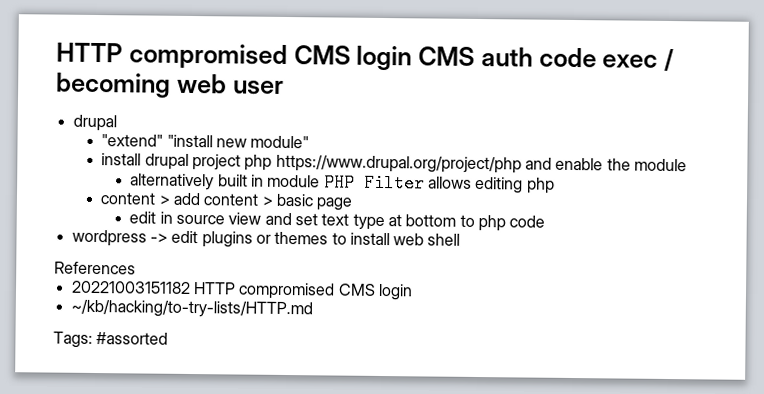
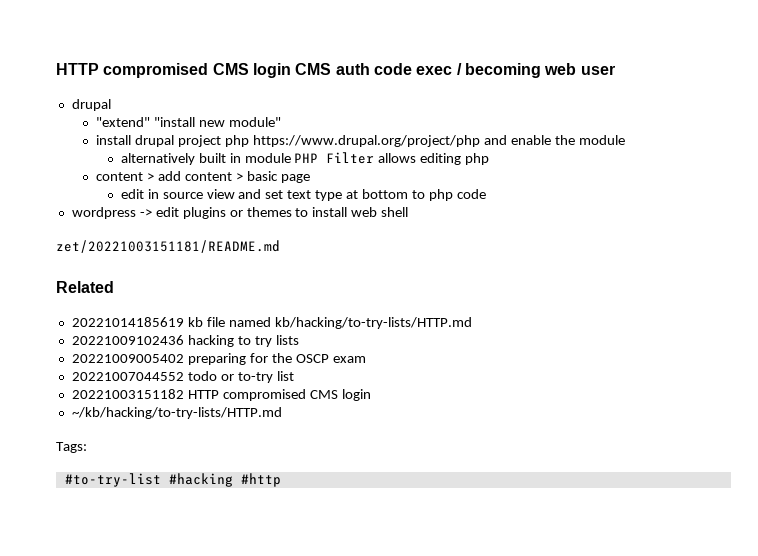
- References
+ zet/20221003151181/README.md
+ Related
+ 20221014185619 kb file named kb/hacking/to-try-lists/HTTP.md
+ 20221009102436 hacking to try lists
+ 20221009005402 preparing for the OSCP exam
+ 20221007044552 todo or to-try list
- Tags: #assorted
+ Tags:
+ #to-try-list #hacking #http

